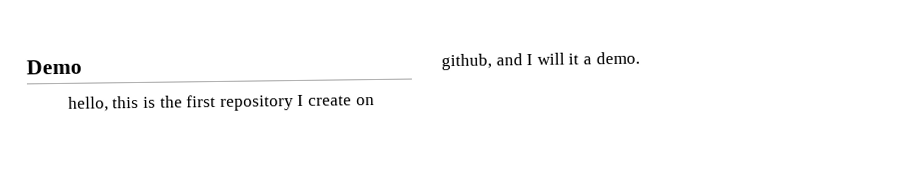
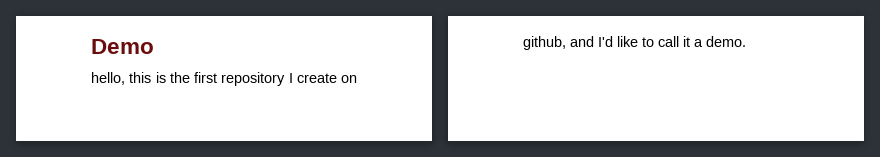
- hello, this is the first repository I create on github, and I will it a demo.
+ hello, this is the first repository I create on github, and I'd like to call it a demo.

